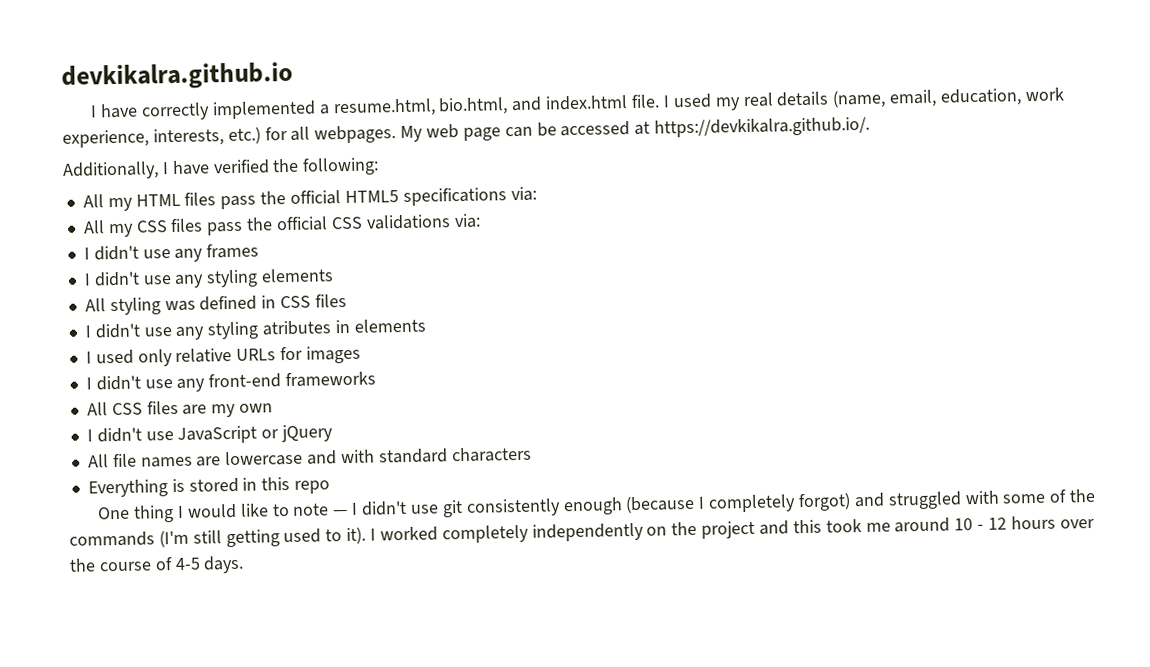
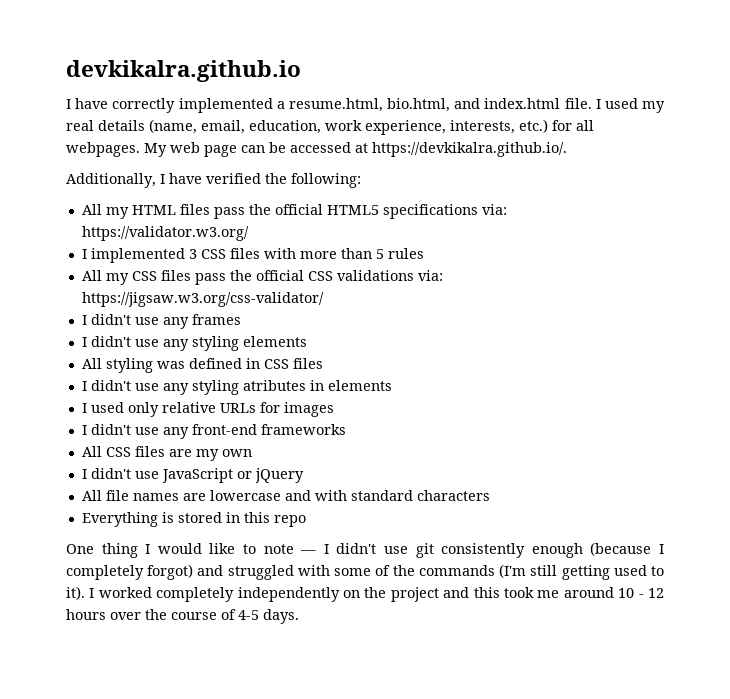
- All my HTML files pass the official HTML5 specifications via:
+ All my HTML files pass the official HTML5 specifications via: https://validator.w3.org/
+ I implemented 3 CSS files with more than 5 rules
- All my CSS files pass the official CSS validations via:
+ All my CSS files pass the official CSS validations via: https://jigsaw.w3.org/css-validator/

